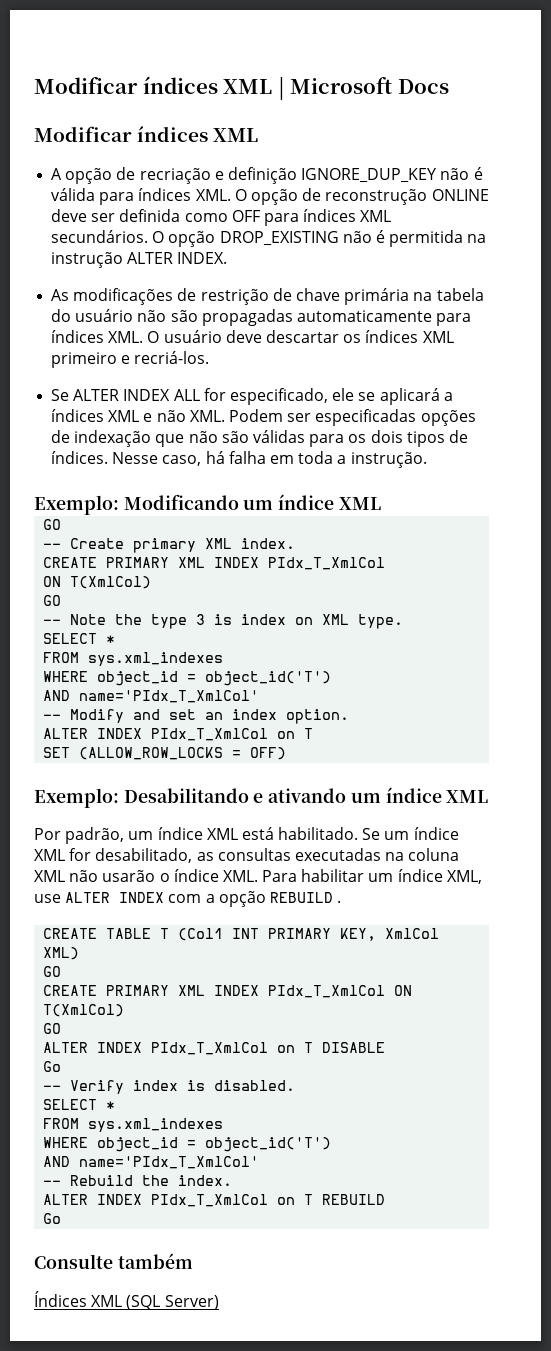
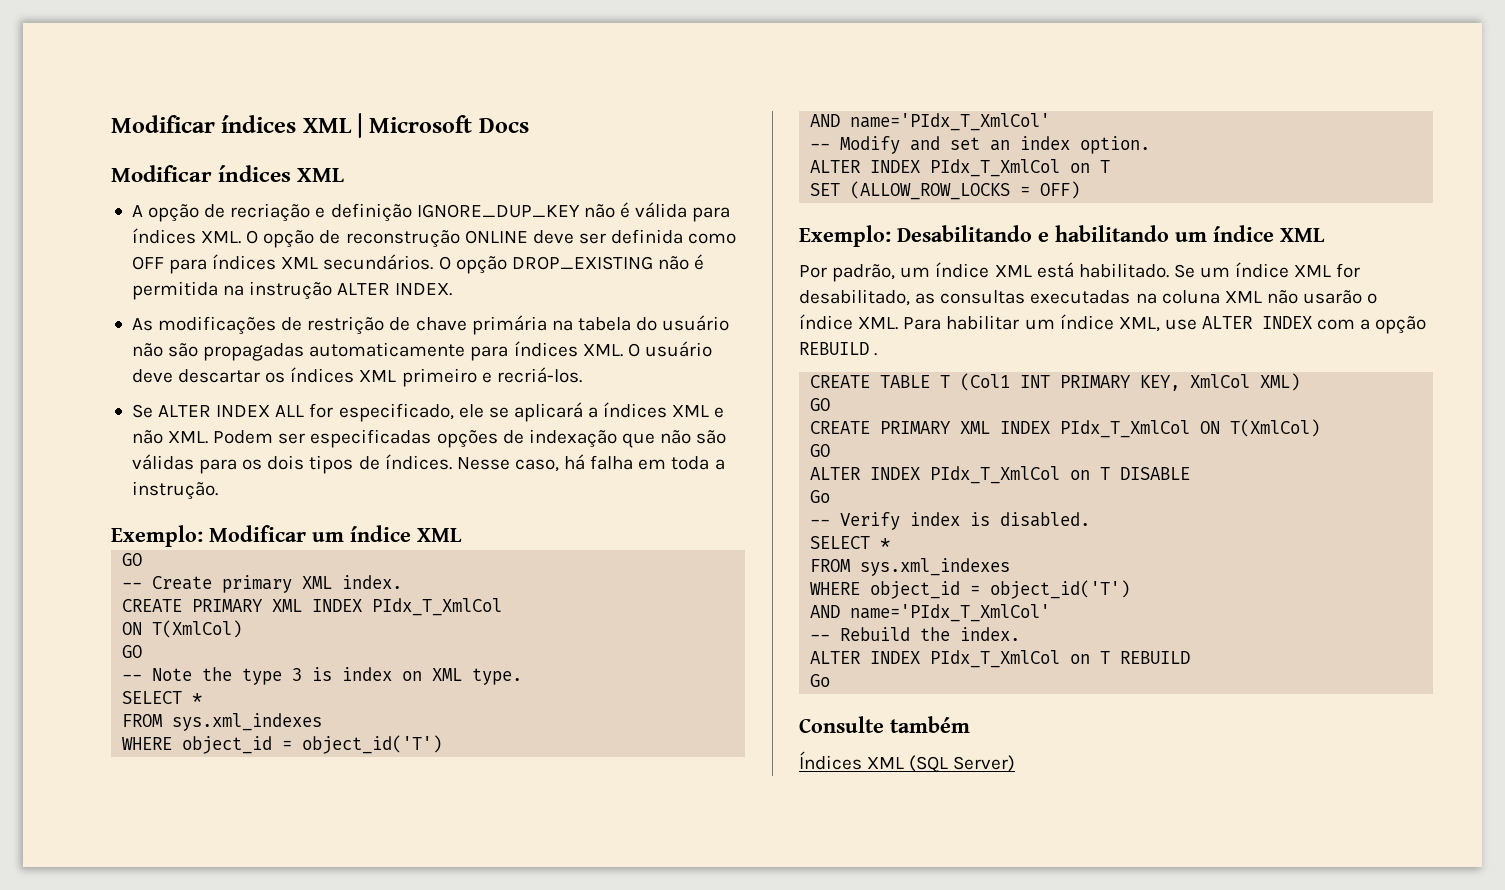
- Exemplo: Modificando um índice XML
+ Exemplo: Modificar um índice XML
- Exemplo: Desabilitando e ativando um índice XML
+ Exemplo: Desabilitando e habilitando um índice XML

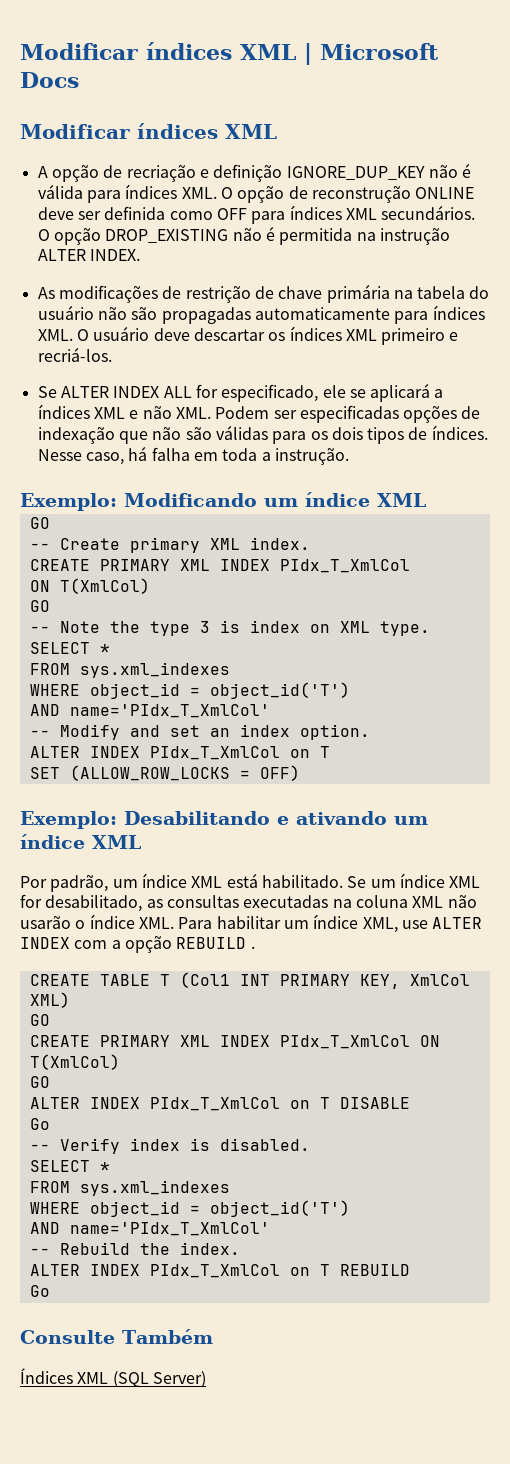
- Exemplo: Modificar um índice XML
+ Exemplo: Modificando um índice XML
- Exemplo: Desabilitando e habilitando um índice XML
+ Exemplo: Desabilitando e ativando um índice XML
- Consulte também
+ Consulte Também

